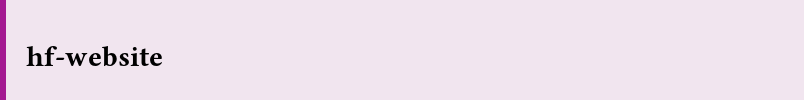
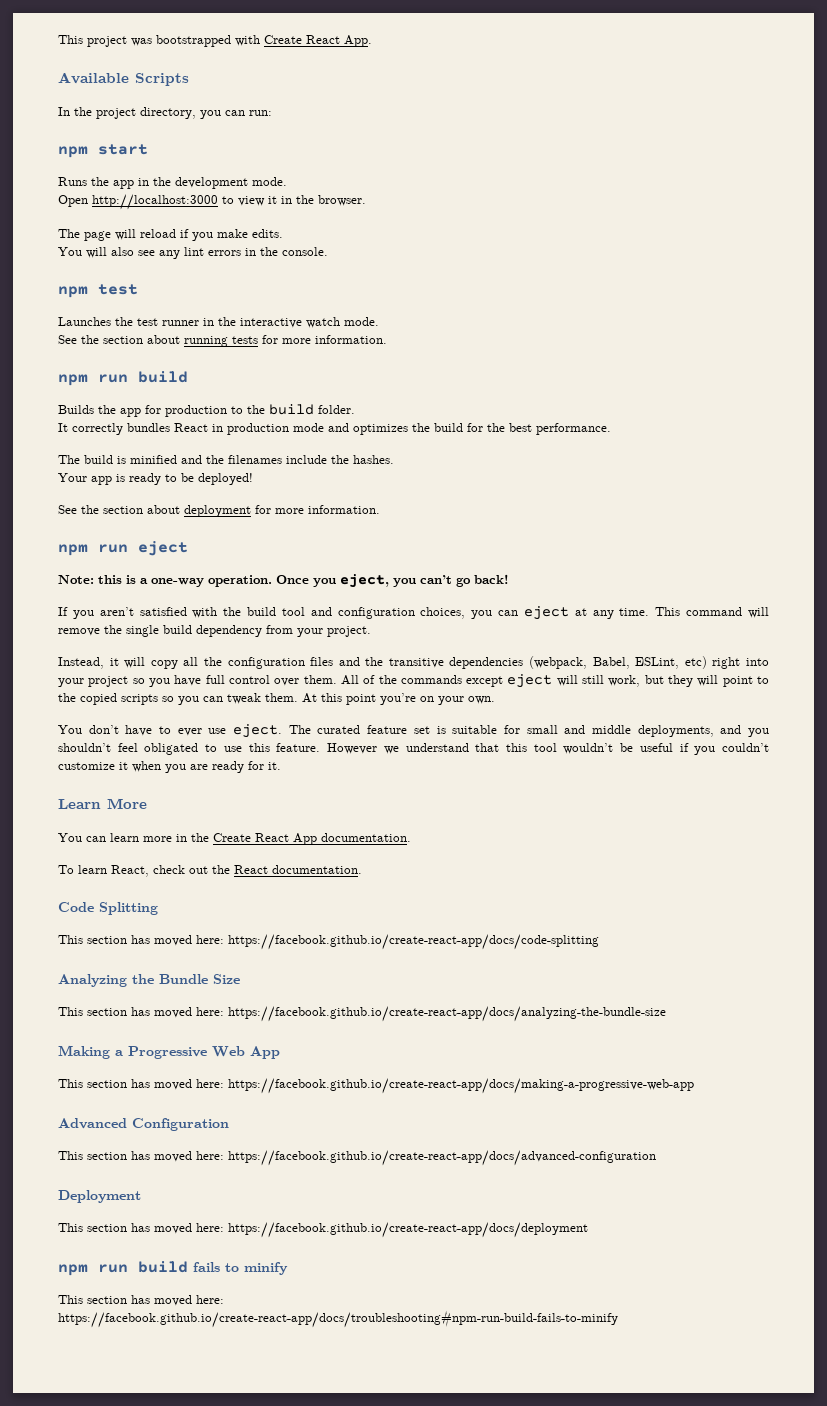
- hf-website
+ This project was bootstrapped with Create React App.
+ Available Scripts
+ In the project directory, you can run:
+ npm start
+ Runs the app in the development mode.
+ Open http://localhost:3000 to view it in the browser.
+ The page will reload if you make edits.
+ You will also see any lint errors in the console.
+ npm test
+ Launches the test runner in the interactive watch mode.
+ See the section about running tests for more information.
+ npm run build
+ Builds the app for production to the build folder.
+ It correctly bundles React in production mode and optimizes the build for the best performance.
+ The build is minified and the filenames include the hashes.
+ Your app is ready to be deployed!
+ See the section about deployment for more information.
+ npm run eject
+ Note: this is a one-way operation. Once you eject, you can’t go back!
+ If you aren’t satisfied with the build tool and configuration choices, you can eject at any time. This command will remove the single build dependency from your project.
+ Instead, it will copy all the configuration files and the transitive dependencies (webpack, Babel, ESLint, etc) right into your project so you have full control over them. All of the commands except eject will still work, but they will point to the copied scripts so you can tweak them. At this point you’re on your own.
+ You don’t have to ever use eject. The curated feature set is suitable for small and middle deployments, and you shouldn’t feel obligated to use this feature. However we understand that this tool wouldn’t be useful if you couldn’t customize it when you are ready for it.
+ Learn More
+ You can learn more in the Create React App documentation.
+ To learn React, check out the React documentation.
+ Code Splitting
+ This section has moved here: https://facebook.github.io/create-react-app/docs/code-splitting
+ Analyzing the Bundle Size
+ This section has moved here: https://facebook.github.io/create-react-app/docs/analyzing-the-bundle-size
+ Making a Progressive Web App
+ This section has moved here: https://facebook.github.io/create-react-app/docs/making-a-progressive-web-app
+ Advanced Configuration
+ This section has moved here: https://facebook.github.io/create-react-app/docs/advanced-configuration
+ Deployment
+ This section has moved here: https://facebook.github.io/create-react-app/docs/deployment
+ npm run build fails to minify
+ This section has moved here: https://facebook.github.io/create-react-app/docs/troubleshooting#npm-run-build-fails-to-minify

